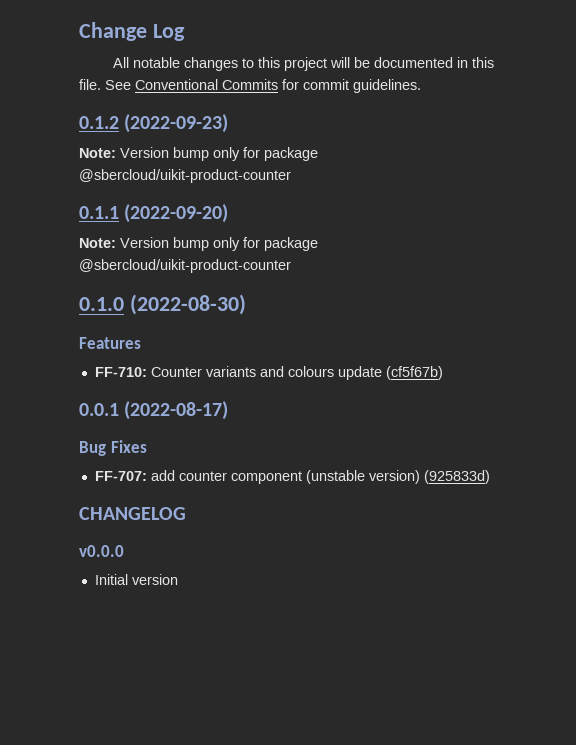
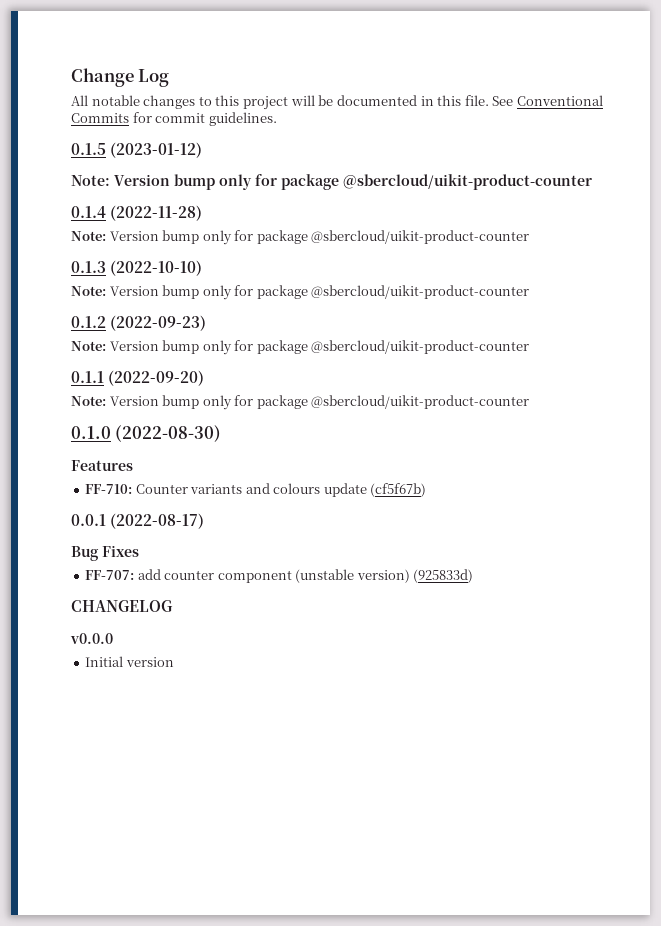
+ 0.1.5 (2023-01-12)
+ Note: Version bump only for package @sbercloud/uikit-product-counter
+ 0.1.4 (2022-11-28)
+ Note: Version bump only for package @sbercloud/uikit-product-counter
+ 0.1.3 (2022-10-10)
+ Note: Version bump only for package @sbercloud/uikit-product-counter

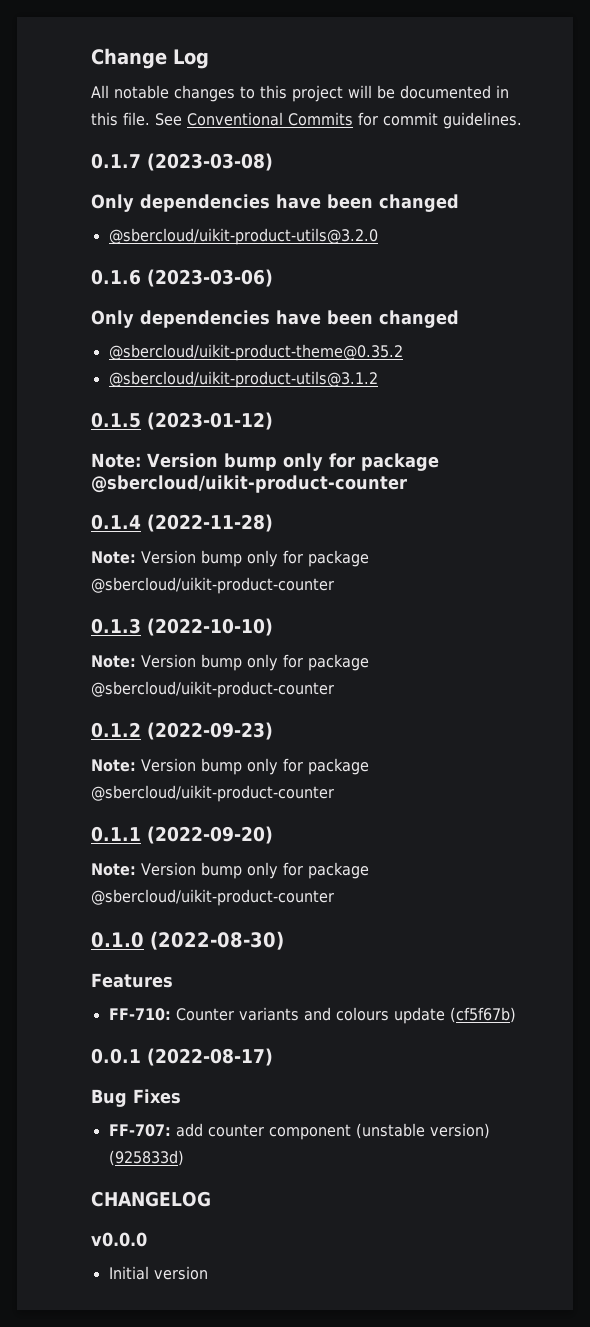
+ 0.1.7 (2023-03-08)
+ Only dependencies have been changed
+ @sbercloud/uikit-product-utils@3.2.0
+ 0.1.6 (2023-03-06)
+ Only dependencies have been changed
+ @sbercloud/uikit-product-theme@0.35.2
+ @sbercloud/uikit-product-utils@3.1.2

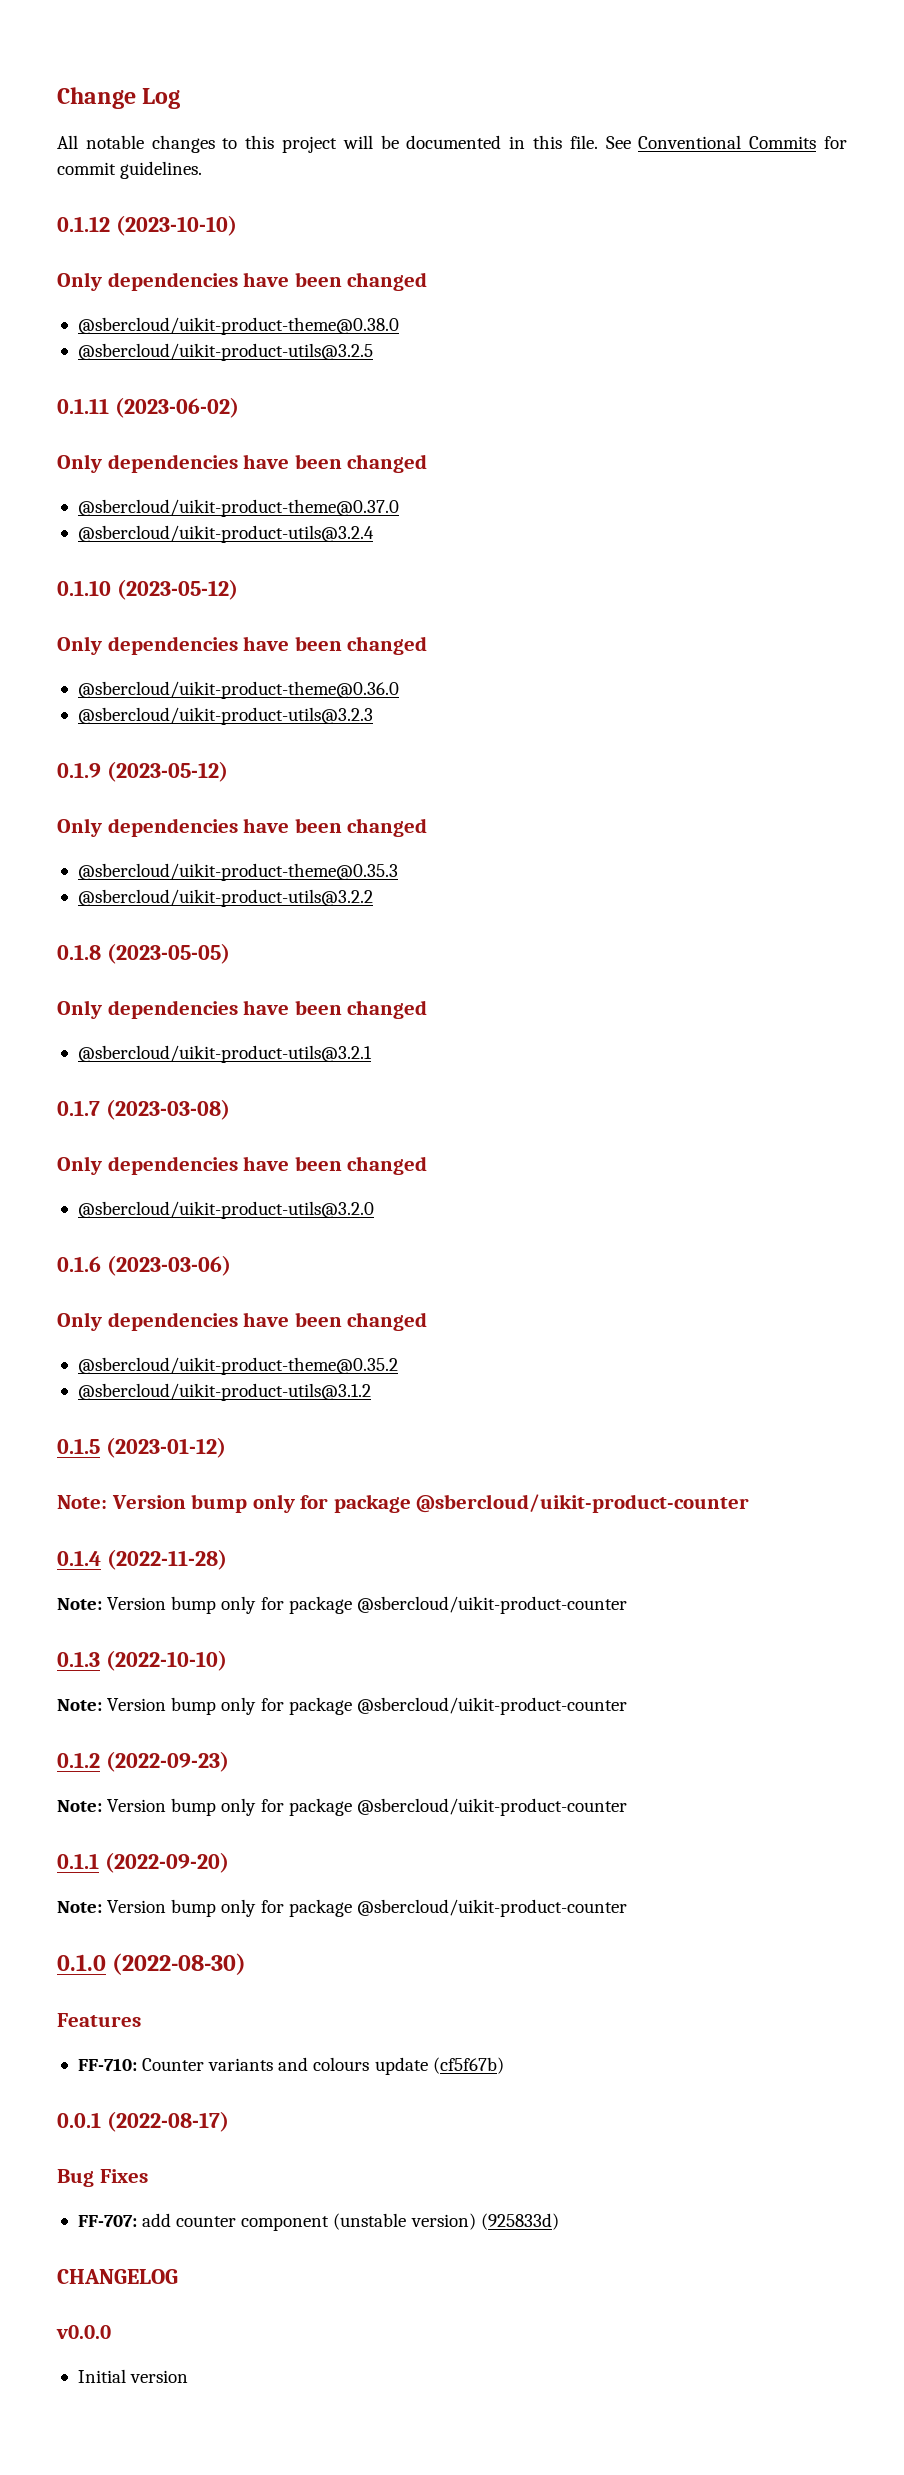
+ 0.1.12 (2023-10-10)
+ Only dependencies have been changed
+ @sbercloud/uikit-product-theme@0.38.0
+ @sbercloud/uikit-product-utils@3.2.5
+ 0.1.11 (2023-06-02)
+ Only dependencies have been changed
+ @sbercloud/uikit-product-theme@0.37.0
+ @sbercloud/uikit-product-utils@3.2.4
+ 0.1.10 (2023-05-12)
+ Only dependencies have been changed
+ @sbercloud/uikit-product-theme@0.36.0
+ @sbercloud/uikit-product-utils@3.2.3
+ 0.1.9 (2023-05-12)
+ Only dependencies have been changed
+ @sbercloud/uikit-product-theme@0.35.3
+ @sbercloud/uikit-product-utils@3.2.2
+ 0.1.8 (2023-05-05)
+ Only dependencies have been changed
+ @sbercloud/uikit-product-utils@3.2.1

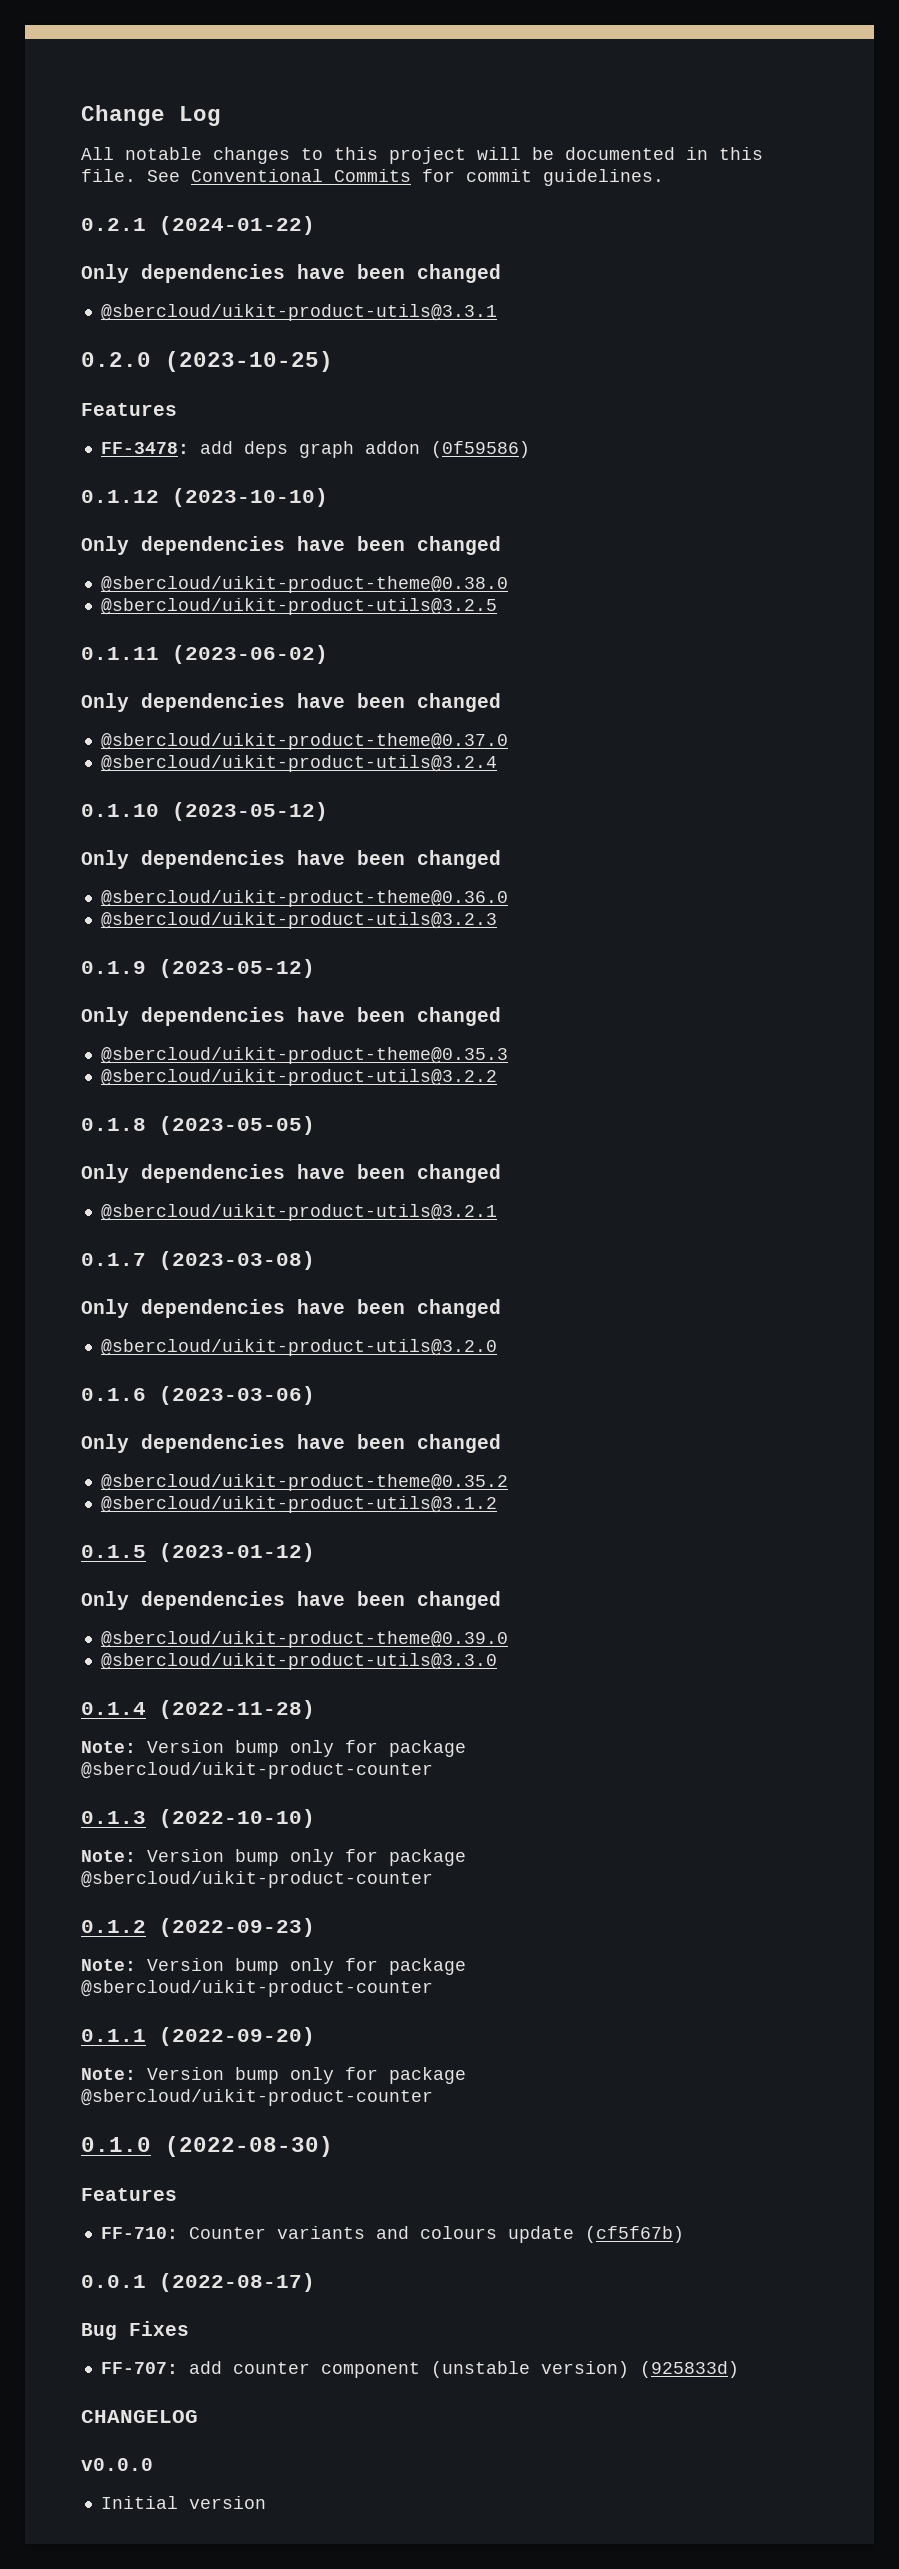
+ 0.2.1 (2024-01-22)
+ Only dependencies have been changed
+ @sbercloud/uikit-product-utils@3.3.1
+ 0.2.0 (2023-10-25)
+ Features
+ FF-3478: add deps graph addon (0f59586)
  0.1.5 (2023-01-12)
- Note: Version bump only for package @sbercloud/uikit-product-counter
+ Only dependencies have been changed
+ @sbercloud/uikit-product-theme@0.39.0
+ @sbercloud/uikit-product-utils@3.3.0

